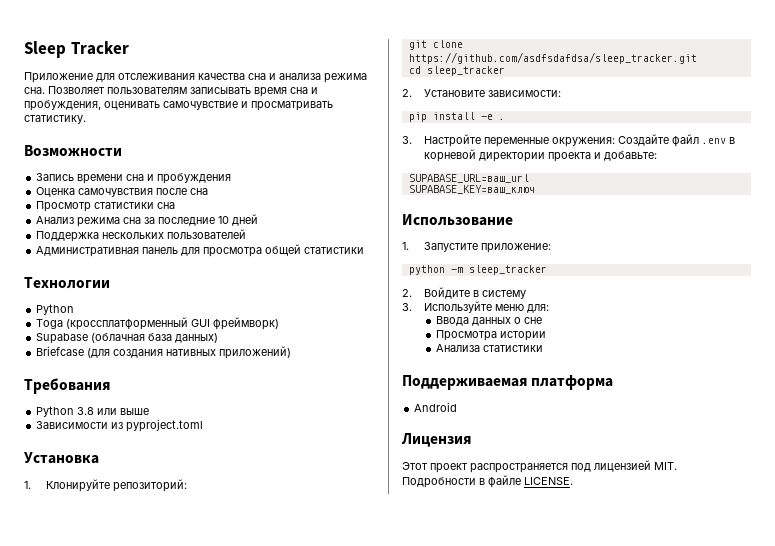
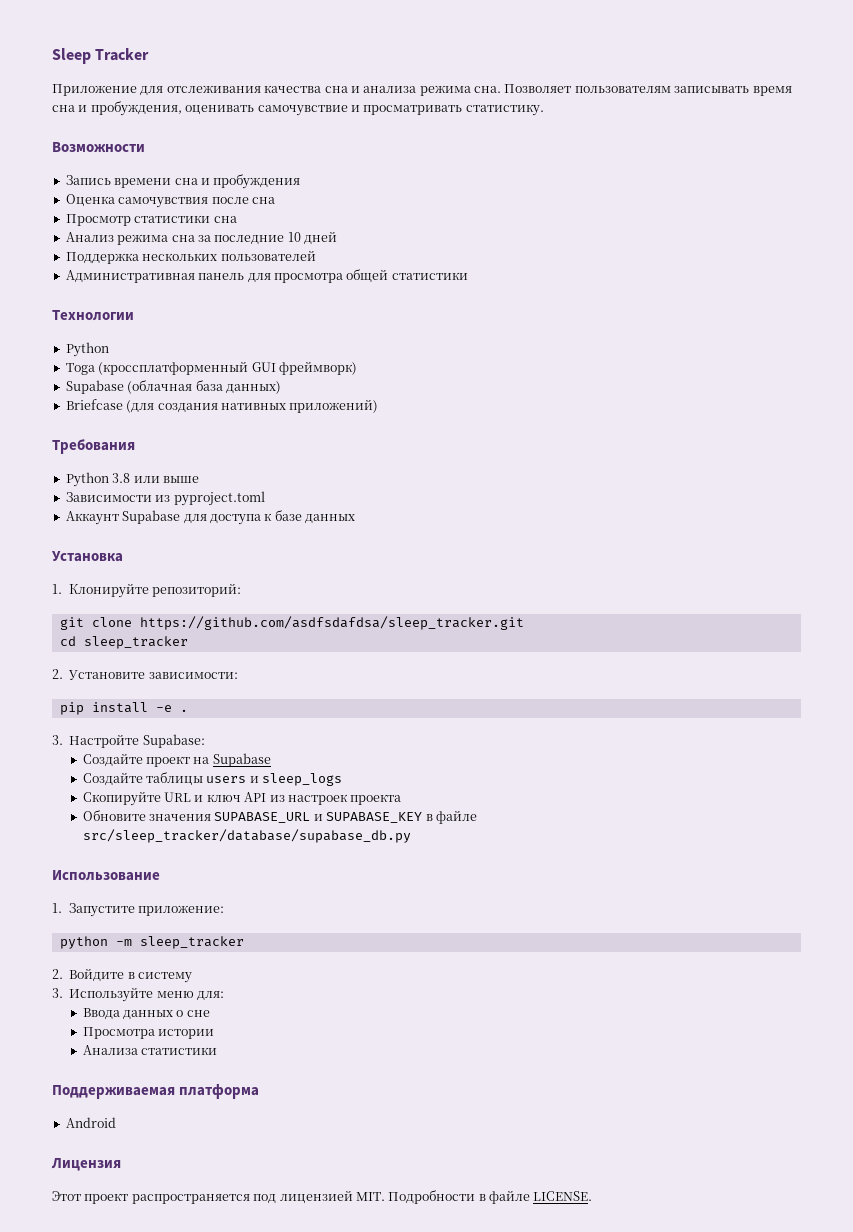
+ Аккаунт Supabase для доступа к базе данных
- 3. Настройте переменные окружения: Создайте файл .env в корневой директории проекта и добавьте:
- SUPABASE_URL=ваш_url
- SUPABASE_KEY=ваш_ключ
+ 3. Настройте Supabase:
+ Создайте проект на Supabase
+ Создайте таблицы users и sleep_logs
+ Скопируйте URL и ключ API из настроек проекта
+ Обновите значения SUPABASE_URL и SUPABASE_KEY в файле src/sleep_tracker/database/supabase_db.py

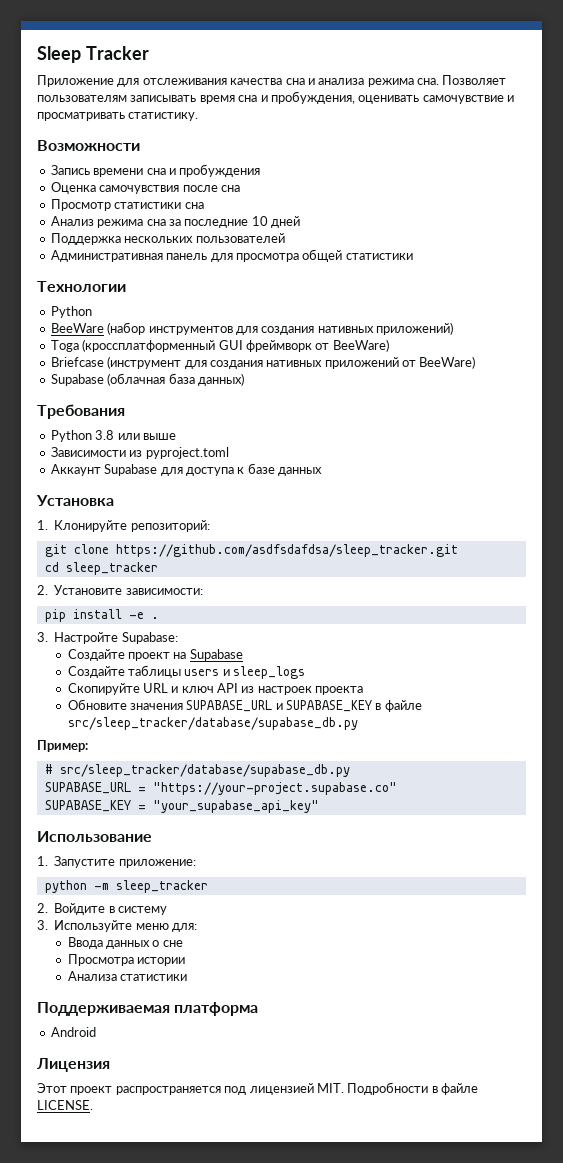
- Toga (кроссплатформенный GUI фреймворк)
+ BeeWare (набор инструментов для создания нативных приложений)
+ Toga (кроссплатформенный GUI фреймворк от BeeWare)
+ Briefcase (инструмент для создания нативных приложений от BeeWare)
- Briefcase (для создания нативных приложений)
+ Пример:
+ # src/sleep_tracker/database/supabase_db.py
+ SUPABASE_URL = "https://your-project.supabase.co"
+ SUPABASE_KEY = "your_supabase_api_key"

